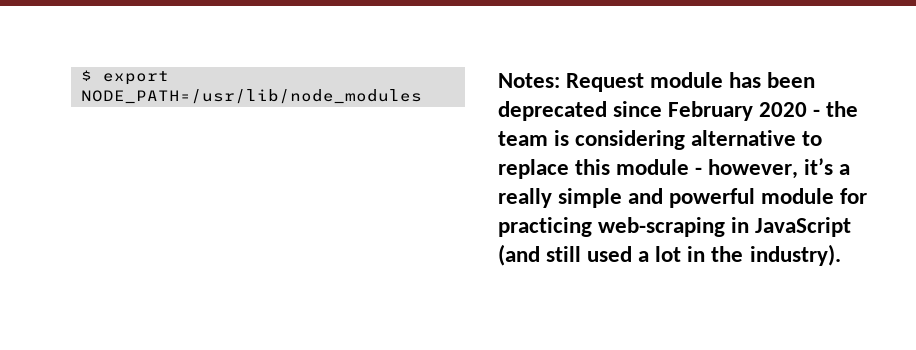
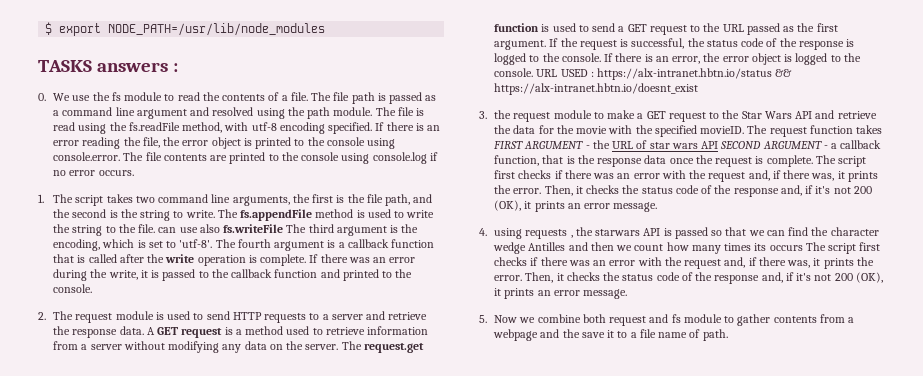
- Notes: Request module has been deprecated since February 2020 - the team is considering alternative to replace this module - however, it’s a really simple and powerful module for practicing web-scraping in JavaScript (and still used a lot in the industry).
+ TASKS answers :
+ 0. We use the fs module to read the contents of a file. The file path is passed as a command line argument and resolved using the path module. The file is read using the fs.readFile method, with utf-8 encoding specified. If there is an error reading the file, the error object is printed to the console using console.error. The file contents are printed to the console using console.log if no error occurs.
+ 1. The script takes two command line arguments, the first is the file path, and the second is the string to write. The fs.appendFile method is used to write the string to the file. can use also fs.writeFile The third argument is the encoding, which is set to 'utf-8'. The fourth argument is a callback function that is called after the write operation is complete. If there was an error during the write, it is passed to the callback function and printed to the console.
+ 2. The request module is used to send HTTP requests to a server and retrieve the response data. A GET request is a method used to retrieve information from a server without modifying any data on the server. The request.get function is used to send a GET request to the URL passed as the first argument. If the request is successful, the status code of the response is logged to the console. If there is an error, the error object is logged to the console. URL USED : https://alx-intranet.hbtn.io/status && https://alx-intranet.hbtn.io/doesnt_exist
+ 3. the request module to make a GET request to the Star Wars API and retrieve the data for the movie with the specified movieID. The request function takes FIRST ARGUMENT - the URL of star wars API SECOND ARGUMENT - a callback function, that is the response data once the request is complete. The script first checks if there was an error with the request and, if there was, it prints the error. Then, it checks the status code of the response and, if it's not 200 (OK), it prints an error message.
+ 4. using requests , the starwars API is passed so that we can find the character wedge Antilles and then we count how many times its occurs The script first checks if there was an error with the request and, if there was, it prints the error. Then, it checks the status code of the response and, if it's not 200 (OK), it prints an error message.
+ 5. Now we combine both request and fs module to gather contents from a webpage and the save it to a file name of path.

